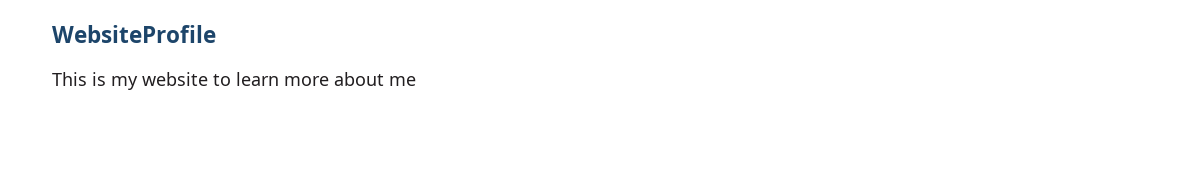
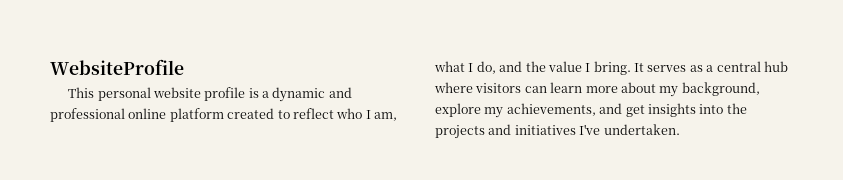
- This is my website to learn more about me
+ This personal website profile is a dynamic and professional online platform created to reflect who I am, what I do, and the value I bring. It serves as a central hub where visitors can learn more about my background, explore my achievements, and get insights into the projects and initiatives I've undertaken.

